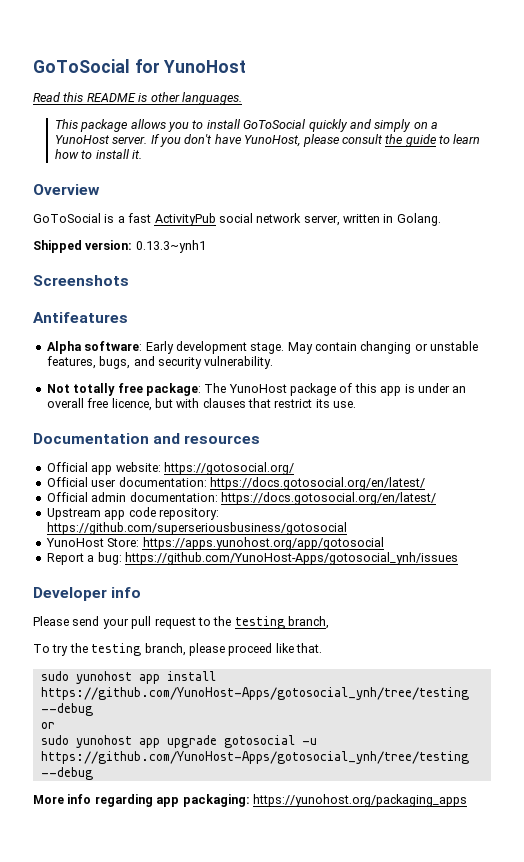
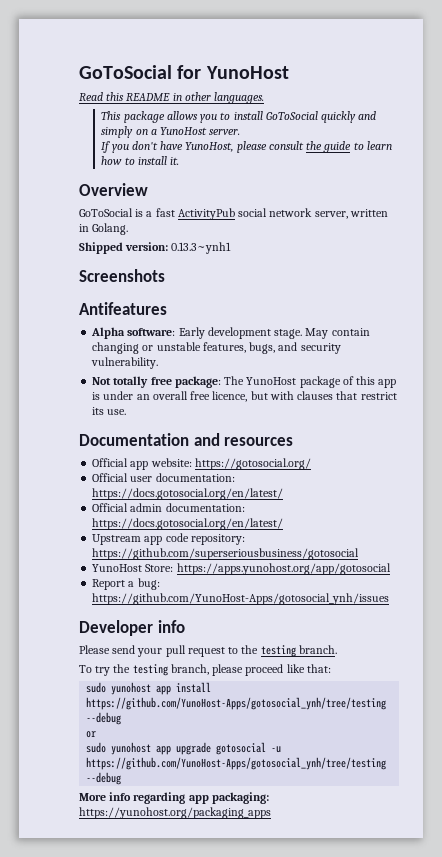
- Read this README is other languages.
+ Read this README in other languages.
- This package allows you to install GoToSocial quickly and simply on a YunoHost server. If you don't have YunoHost, please consult the guide to learn how to install it.
+ This package allows you to install GoToSocial quickly and simply on a YunoHost server.
+ If you don't have YunoHost, please consult the guide to learn how to install it.
- Please send your pull request to the testing branch,
+ Please send your pull request to the testing branch.
- To try the testing branch, please proceed like that.
+ To try the testing branch, please proceed like that:

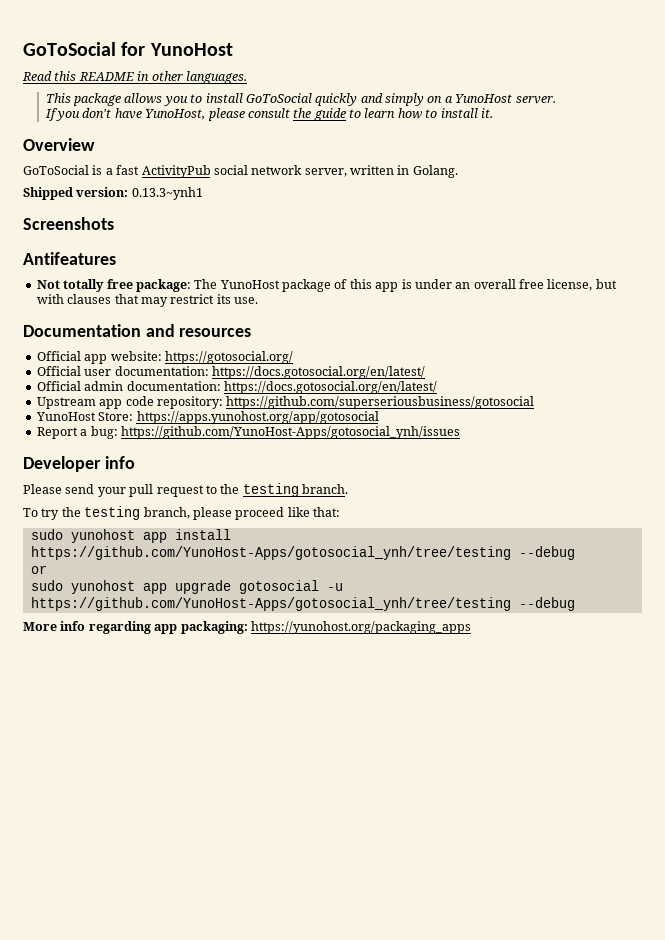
- Alpha software: Early development stage. May contain changing or unstable features, bugs, and security vulnerability.
- Not totally free package: The YunoHost package of this app is under an overall free licence, but with clauses that restrict its use.
+ Not totally free package: The YunoHost package of this app is under an overall free license, but with clauses that may restrict its use.

